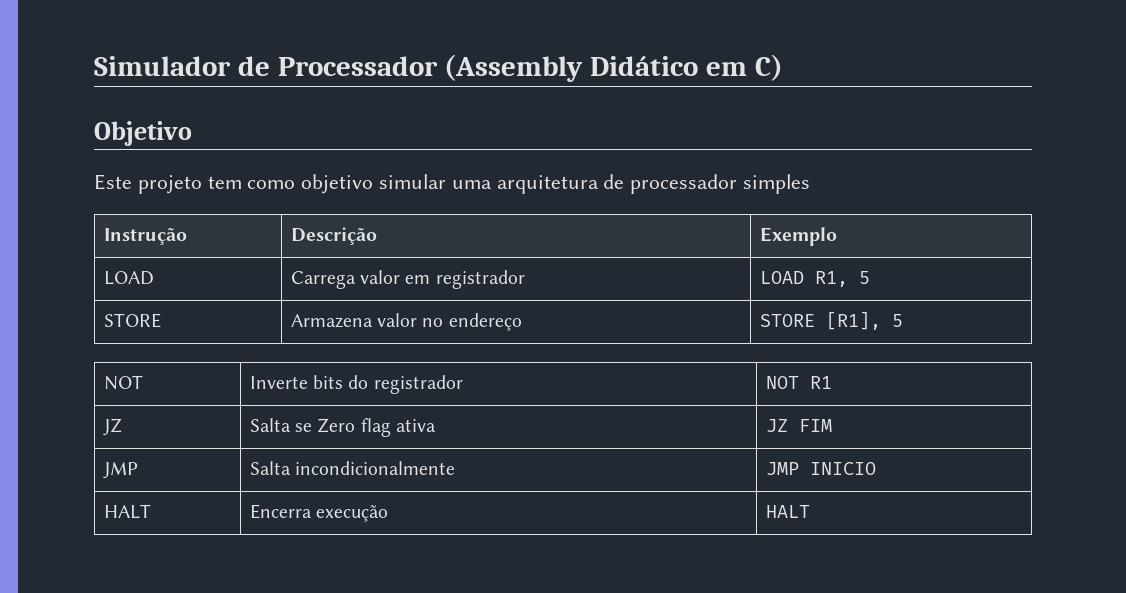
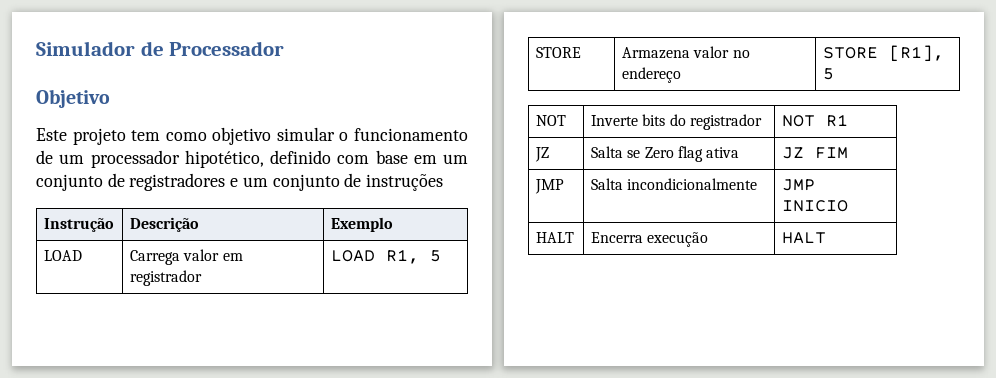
- Simulador de Processador (Assembly Didático em C)
+ Simulador de Processador
- Este projeto tem como objetivo simular uma arquitetura de processador simples
+ Este projeto tem como objetivo simular o funcionamento de um processador hipotético, definido com base em um conjunto de registradores e um conjunto de instruções

